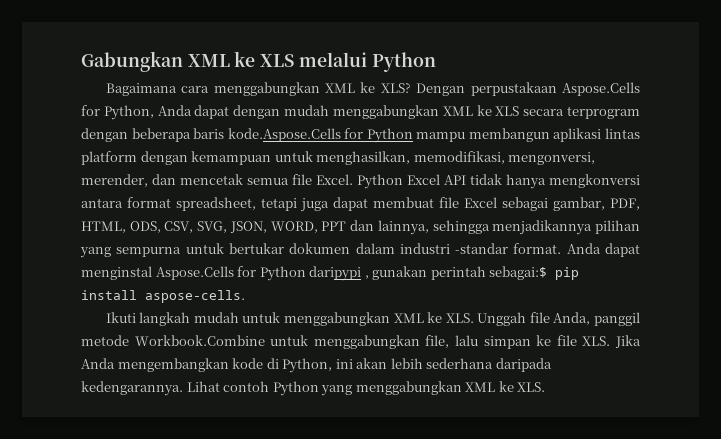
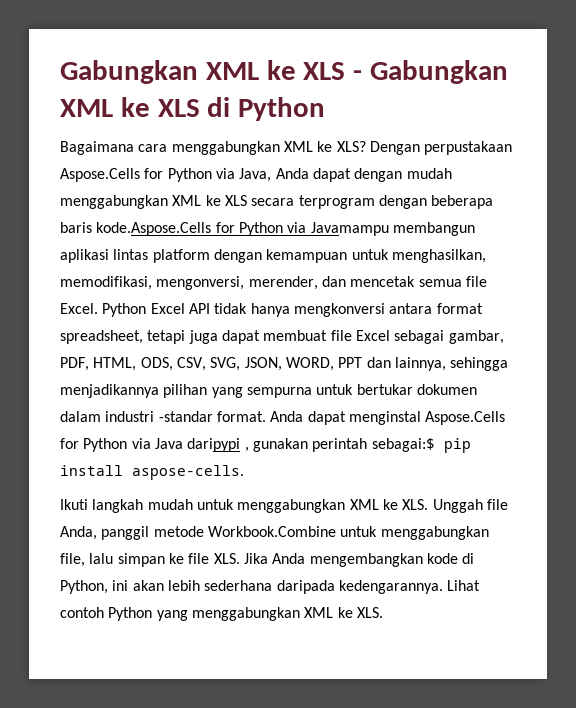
- Gabungkan XML ke XLS melalui Python
+ Gabungkan XML ke XLS - Gabungkan XML ke XLS di Python
- Dengan perpustakaan Aspose.Cells for Python, Anda dapat dengan mudah menggabungkan XML ke XLS secara terprogram dengan beberapa baris kode.Aspose.Cells for Python mampu membangun aplikasi lintas platform dengan kemampuan untuk menghasilkan, memodifikasi, mengonversi, merender, dan mencetak semua file Excel.
+ Dengan perpustakaan Aspose.Cells for Python via Java, Anda dapat dengan mudah menggabungkan XML ke XLS secara terprogram dengan beberapa baris kode.Aspose.Cells for Python via Javamampu membangun aplikasi lintas platform dengan kemampuan untuk menghasilkan, memodifikasi, mengonversi, merender, dan mencetak semua file Excel.
- Anda dapat menginstal Aspose.Cells for Python daripypi , gunakan perintah sebagai:$ pip install aspose-cells.
+ Anda dapat menginstal Aspose.Cells for Python via Java daripypi , gunakan perintah sebagai:$ pip install aspose-cells.

